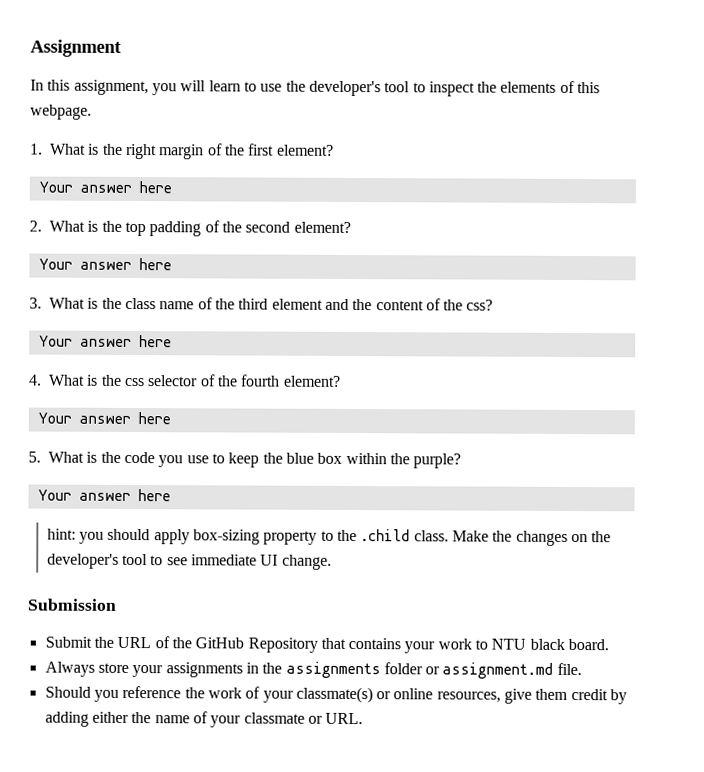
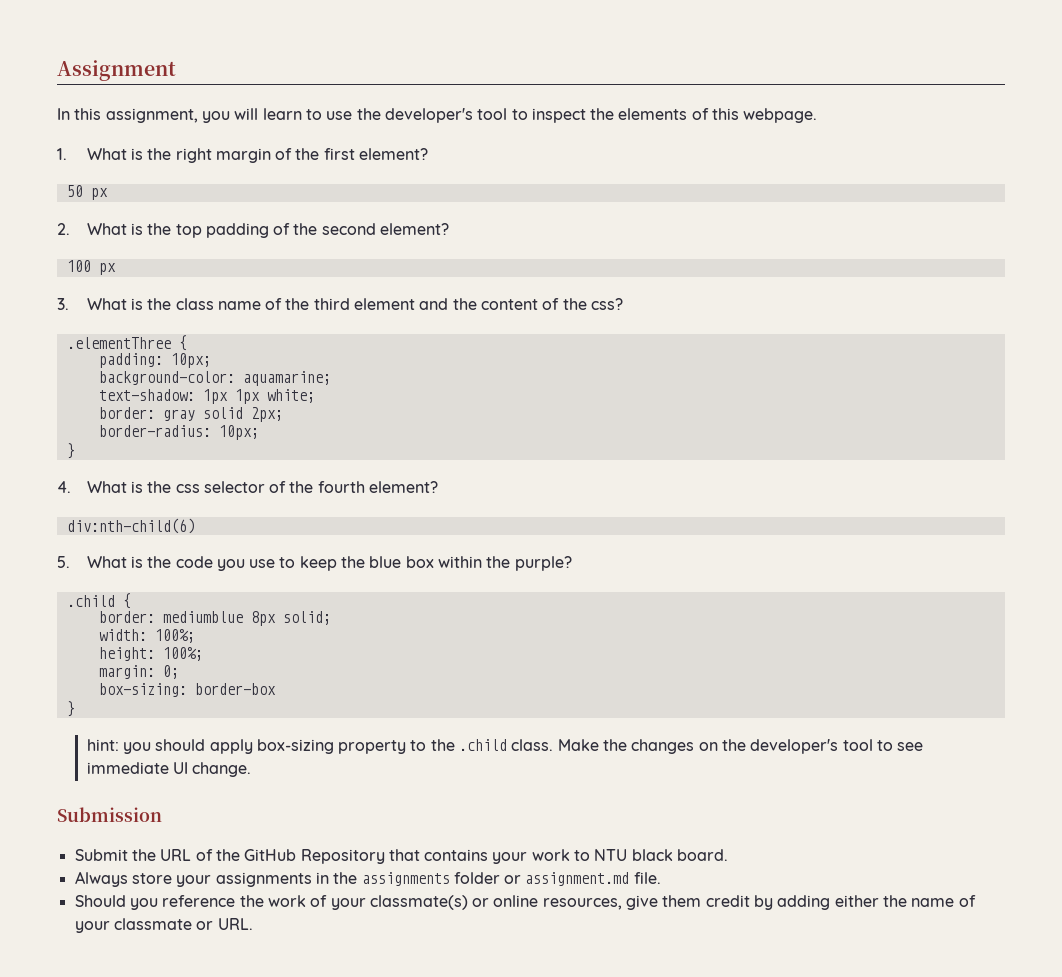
  1. What is the right margin of the first element?
- Your answer here
+ 50 px
  2. What is the top padding of the second element?
- Your answer here
+ 100 px
  3. What is the class name of the third element and the content of the css?
- Your answer here
+ .elementThree {
+ padding: 10px;
+ background-color: aquamarine;
+ text-shadow: 1px 1px white;
+ border: gray solid 2px;
+ border-radius: 10px;
+ }
  4. What is the css selector of the fourth element?
- Your answer here
+ div:nth-child(6)
  5. What is the code you use to keep the blue box within the purple?
- Your answer here
+ .child {
+ border: mediumblue 8px solid;
+ width: 100%;
+ height: 100%;
+ margin: 0;
+ box-sizing: border-box
+ }

